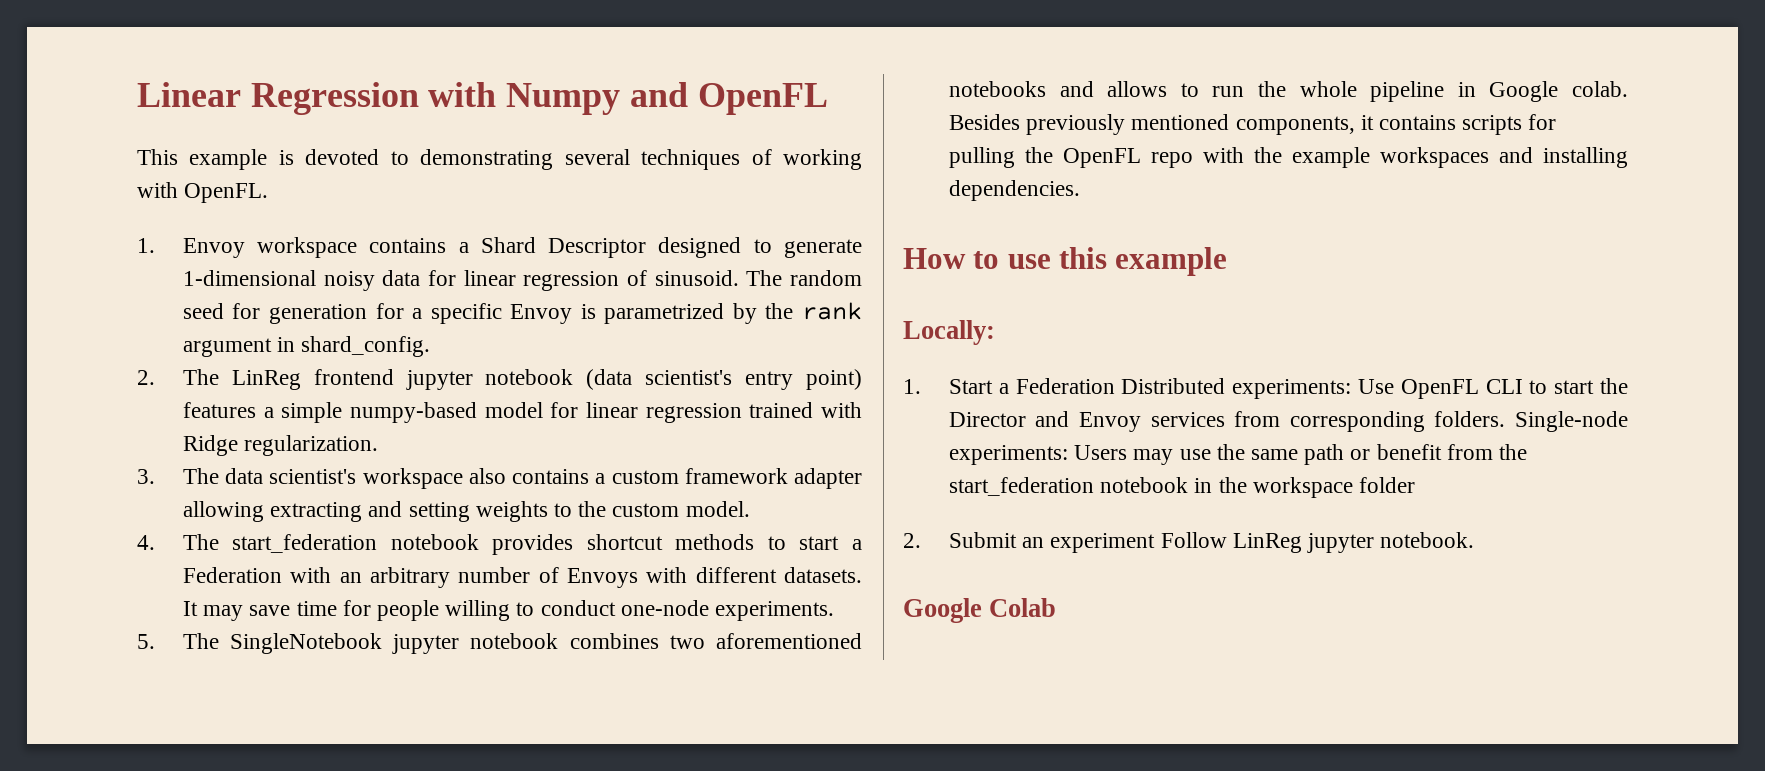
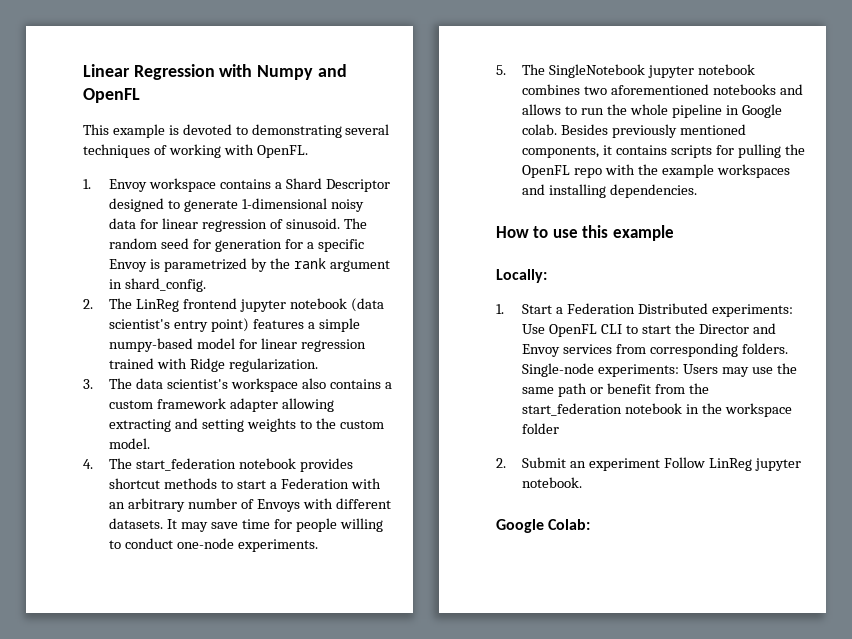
- Google Colab
+ Google Colab:

